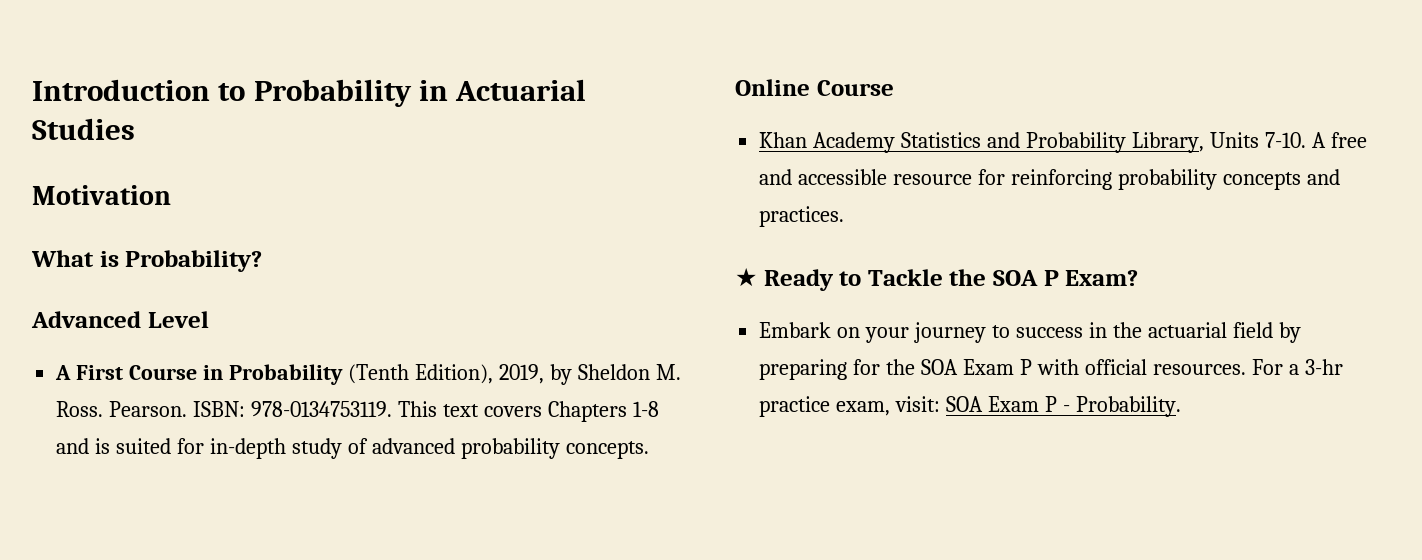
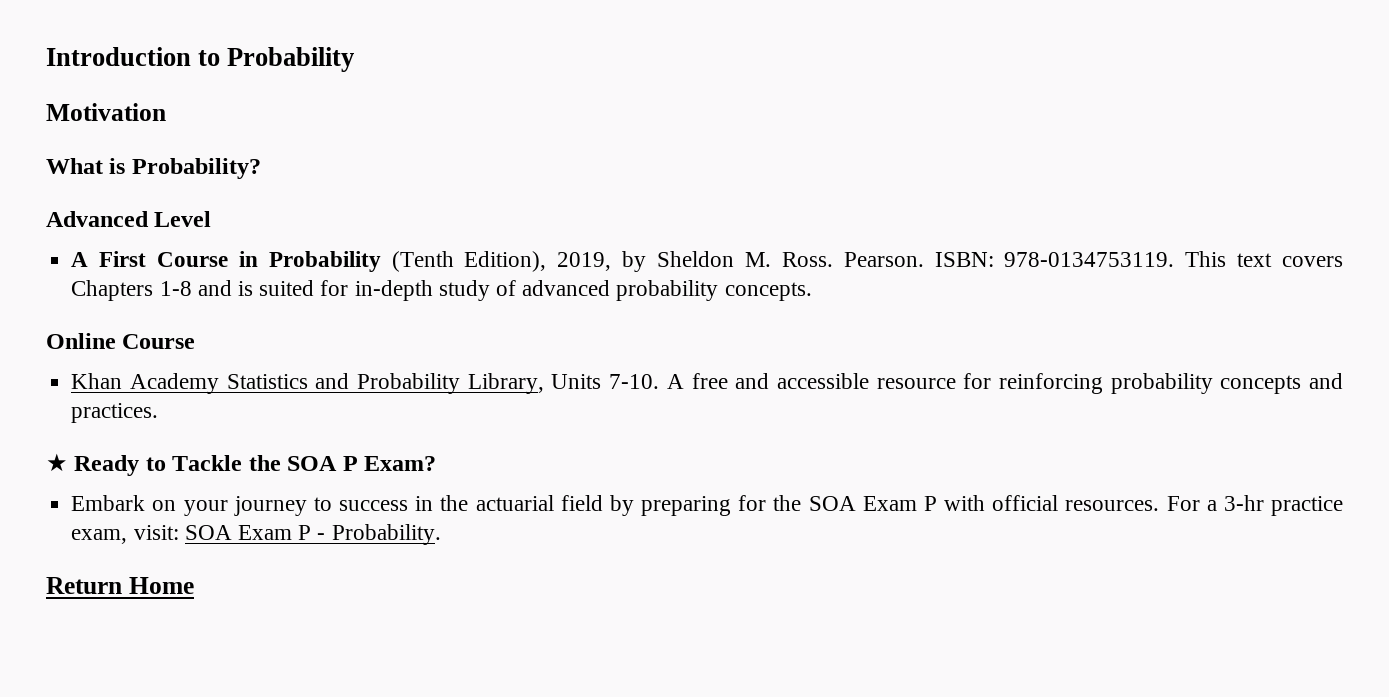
- Introduction to Probability in Actuarial Studies
+ Introduction to Probability
+ Return Home

